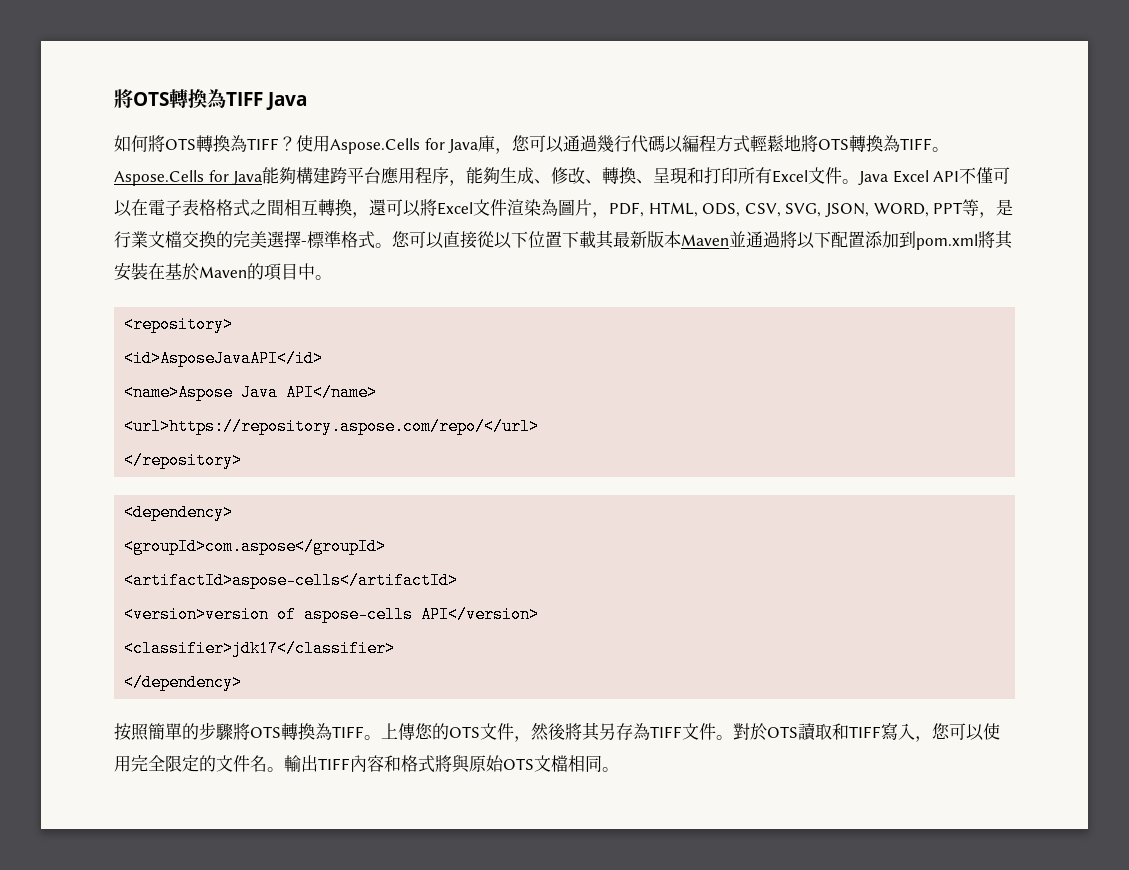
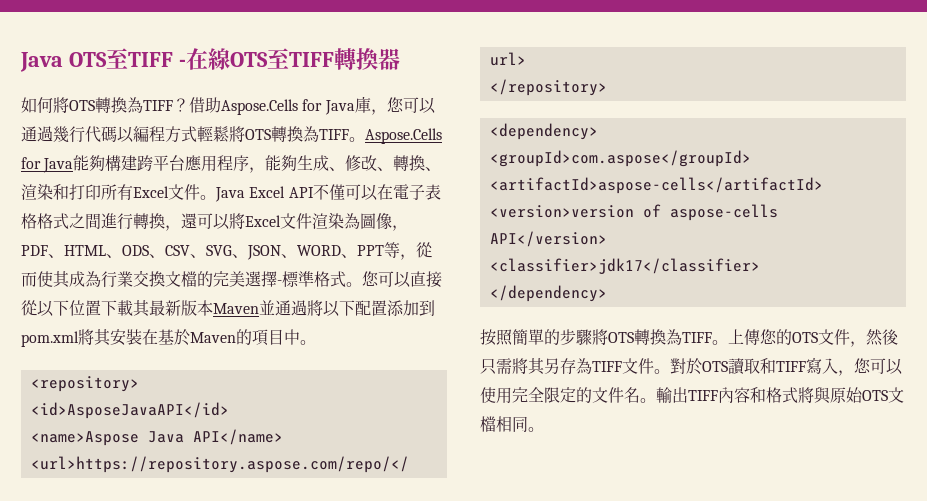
- 將OTS轉換為TIFF Java
+ Java OTS至TIFF -在線OTS至TIFF轉換器
- 使用Aspose.Cells for Java庫，您可以通過幾行代碼以編程方式輕鬆地將OTS轉換為TIFF。
+ 借助Aspose.Cells for Java庫，您可以通過幾行代碼以編程方式輕鬆將OTS轉換為TIFF。
- Aspose.Cells for Java能夠構建跨平台應用程序，能夠生成、修改、轉換、呈現和打印所有Excel文件。
+ Aspose.Cells for Java能夠構建跨平台應用程序，能夠生成、修改、轉換、渲染和打印所有Excel文件。
- Java Excel API不僅可以在電子表格格式之間相互轉換，還可以將Excel文件渲染為圖片，PDF, HTML, ODS, CSV, SVG, JSON, WORD, PPT等，是行業文檔交換的完美選擇-標準格式。
+ Java Excel API不僅可以在電子表格格式之間進行轉換，還可以將Excel文件渲染為圖像，PDF、HTML、ODS、CSV、SVG、JSON、WORD、PPT等，從而使其成為行業交換文檔的完美選擇-標準格式。
- 上傳您的OTS文件，然後將其另存為TIFF文件。
+ 上傳您的OTS文件，然後只需將其另存為TIFF文件。

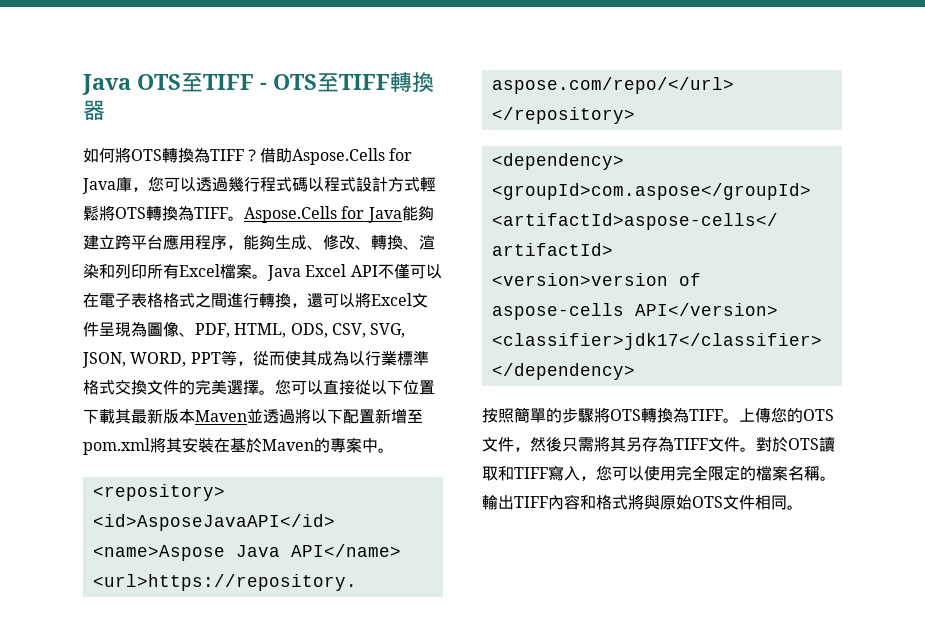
- Java OTS至TIFF -在線OTS至TIFF轉換器
+ Java OTS至TIFF - OTS至TIFF轉換器
- 借助Aspose.Cells for Java庫，您可以通過幾行代碼以編程方式輕鬆將OTS轉換為TIFF。
+ 借助Aspose.Cells for Java庫，您可以透過幾行程式碼以程式設計方式輕鬆將OTS轉換為TIFF。
- Aspose.Cells for Java能夠構建跨平台應用程序，能夠生成、修改、轉換、渲染和打印所有Excel文件。
+ Aspose.Cells for Java能夠建立跨平台應用程序，能夠生成、修改、轉換、渲染和列印所有Excel檔案。
- Java Excel API不僅可以在電子表格格式之間進行轉換，還可以將Excel文件渲染為圖像，PDF、HTML、ODS、CSV、SVG、JSON、WORD、PPT等，從而使其成為行業交換文檔的完美選擇-標準格式。
+ Java Excel API不僅可以在電子表格格式之間進行轉換，還可以將Excel文件呈現為圖像、PDF, HTML, ODS, CSV, SVG, JSON, WORD, PPT等，從而使其成為以行業標準格式交換文件的完美選擇。
- 您可以直接從以下位置下載其最新版本Maven並通過將以下配置添加到pom.xml將其安裝在基於Maven的項目中。
+ 您可以直接從以下位置下載其最新版本Maven並透過將以下配置新增至pom.xml將其安裝在基於Maven的專案中。
- 對於OTS讀取和TIFF寫入，您可以使用完全限定的文件名。
+ 對於OTS讀取和TIFF寫入，您可以使用完全限定的檔案名稱。
- 輸出TIFF內容和格式將與原始OTS文檔相同。
+ 輸出TIFF內容和格式將與原始OTS文件相同。

